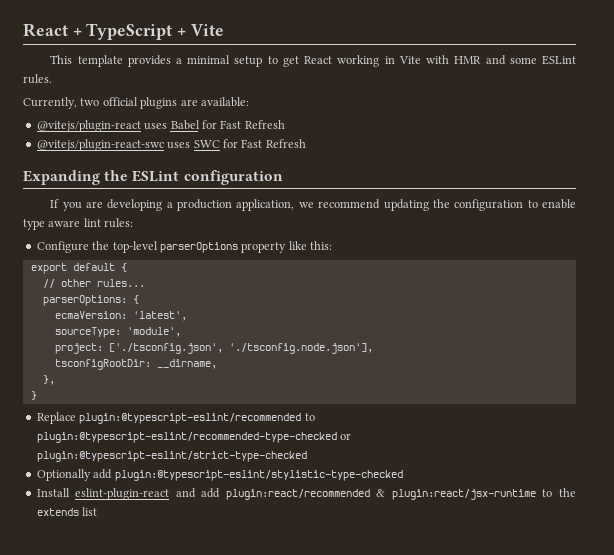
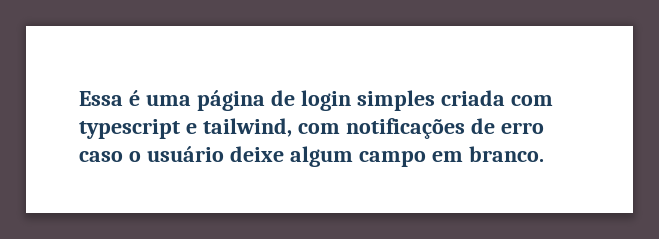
- React + TypeScript + Vite
- This template provides a minimal setup to get React working in Vite with HMR and some ESLint rules.
- Currently, two official plugins are available:
- @vitejs/plugin-react uses Babel for Fast Refresh
- @vitejs/plugin-react-swc uses SWC for Fast Refresh
- Expanding the ESLint configuration
- If you are developing a production application, we recommend updating the configuration to enable type aware lint rules:
- Configure the top-level parserOptions property like this:
- export default {
- // other rules...
- parserOptions: {
- ecmaVersion: 'latest',
- sourceType: 'module',
- project: ['./tsconfig.json', './tsconfig.node.json'],
- tsconfigRootDir: __dirname,
- },
- }
- Replace plugin:@typescript-eslint/recommended to plugin:@typescript-eslint/recommended-type-checked or plugin:@typescript-eslint/strict-type-checked
- Optionally add plugin:@typescript-eslint/stylistic-type-checked
- Install eslint-plugin-react and add plugin:react/recommended & plugin:react/jsx-runtime to the extends list
+ Essa é uma página de login simples criada com typescript e tailwind, com notificações de erro caso o usuário deixe algum campo em branco.

